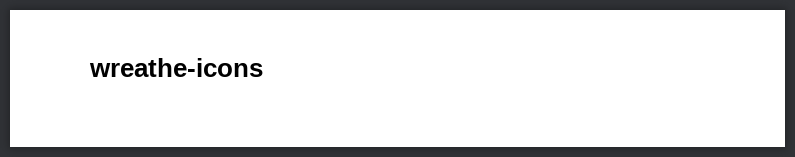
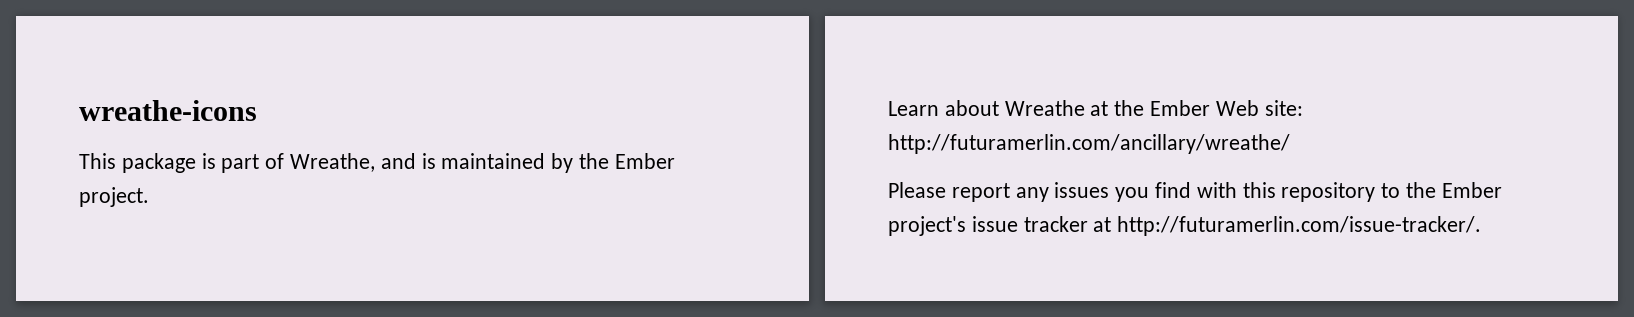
+ This package is part of Wreathe, and is maintained by the Ember project.
+ Learn about Wreathe at the Ember Web site: http://futuramerlin.com/ancillary/wreathe/
+ Please report any issues you find with this repository to the Ember project's issue tracker at http://futuramerlin.com/issue-tracker/.

